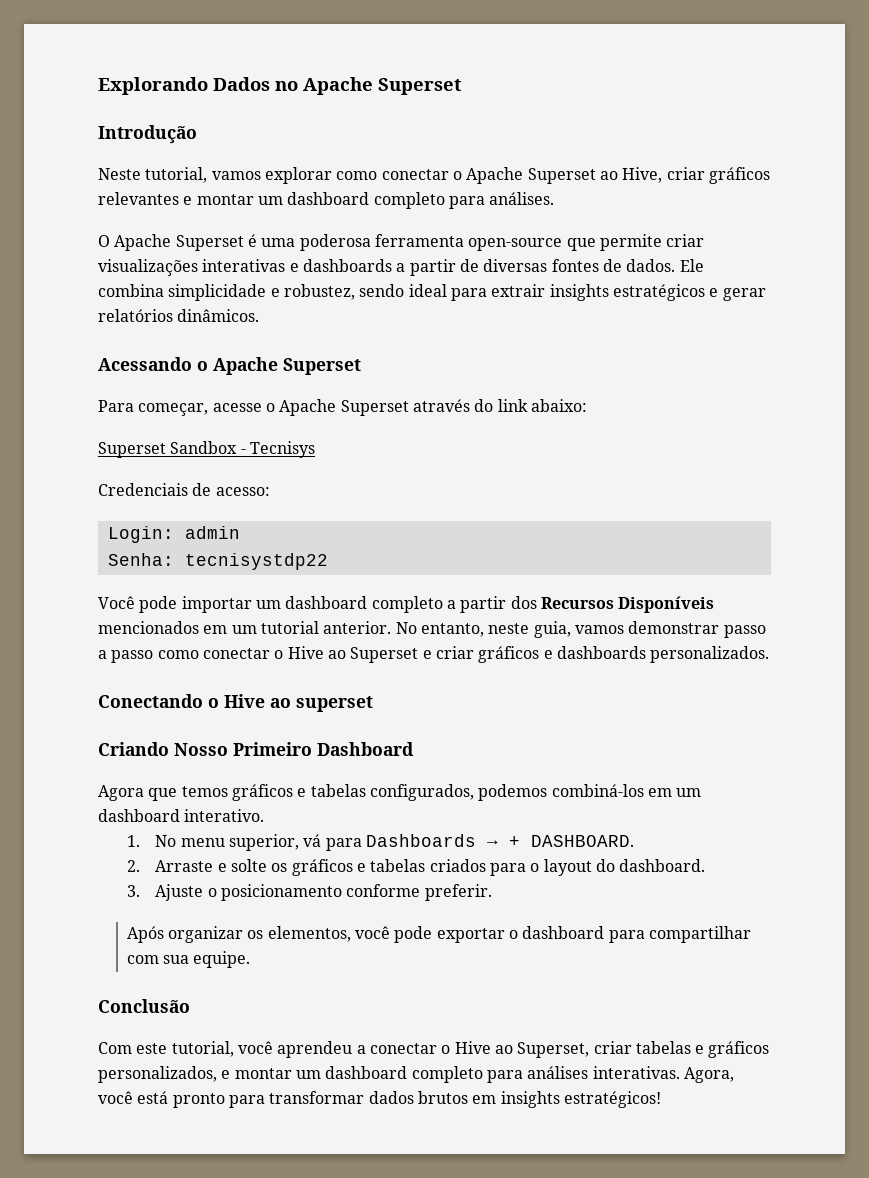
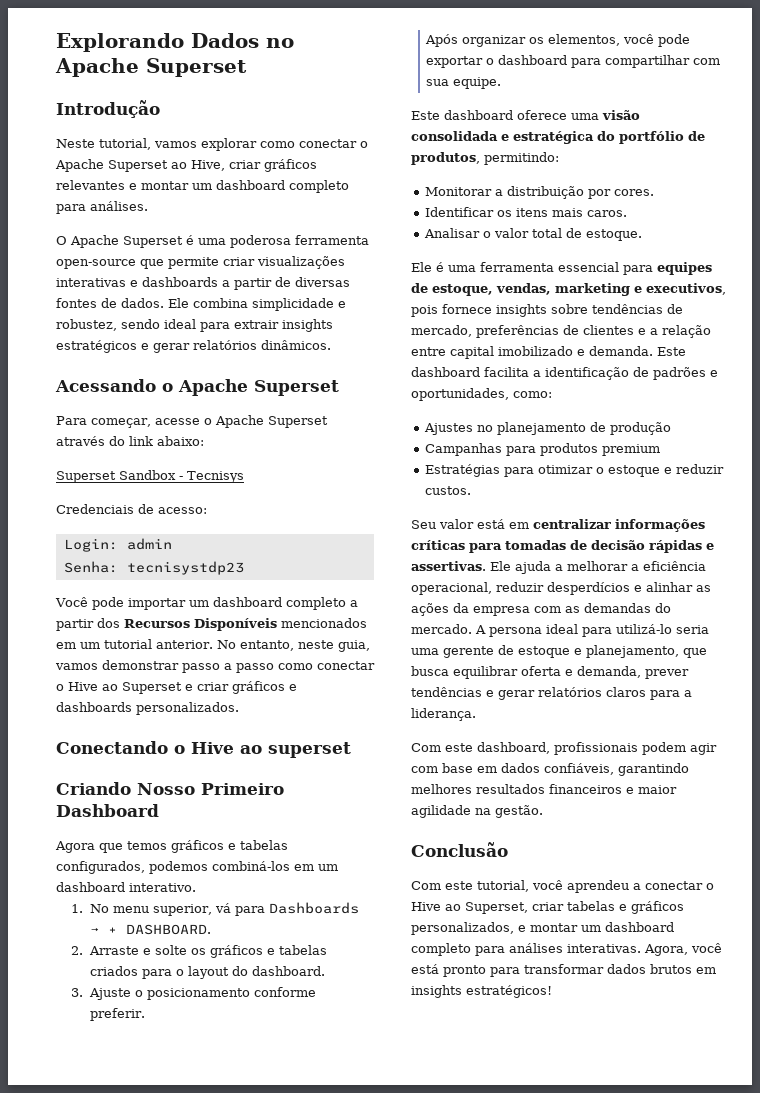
- Senha: tecnisystdp22
+ Senha: tecnisystdp23
+ Este dashboard oferece uma visão consolidada e estratégica do portfólio de produtos, permitindo:
+ Monitorar a distribuição por cores.
+ Identificar os itens mais caros.
+ Analisar o valor total de estoque.
+ Ele é uma ferramenta essencial para equipes de estoque, vendas, marketing e executivos, pois fornece insights sobre tendências de mercado, preferências de clientes e a relação entre capital imobilizado e demanda. Este dashboard facilita a identificação de padrões e oportunidades, como:
+ Ajustes no planejamento de produção
+ Campanhas para produtos premium
+ Estratégias para otimizar o estoque e reduzir custos.
+ Seu valor está em centralizar informações críticas para tomadas de decisão rápidas e assertivas. Ele ajuda a melhorar a eficiência operacional, reduzir desperdícios e alinhar as ações da empresa com as demandas do mercado. A persona ideal para utilizá-lo seria uma gerente de estoque e planejamento, que busca equilibrar oferta e demanda, prever tendências e gerar relatórios claros para a liderança.
+ Com este dashboard, profissionais podem agir com base em dados confiáveis, garantindo melhores resultados financeiros e maior agilidade na gestão.

